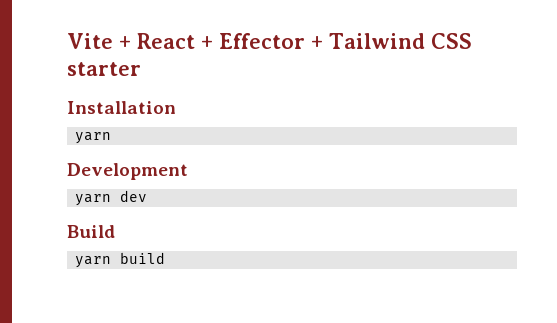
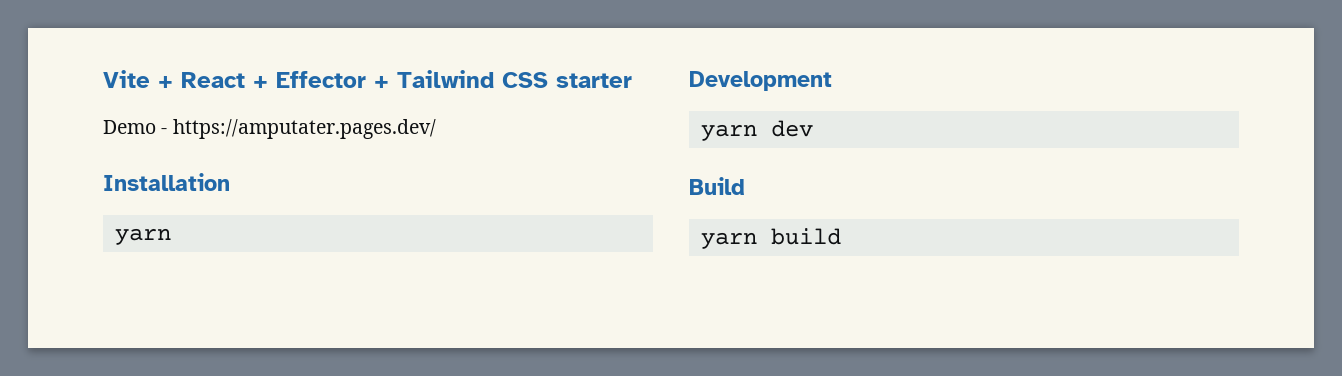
+ Demo - https://amputater.pages.dev/

